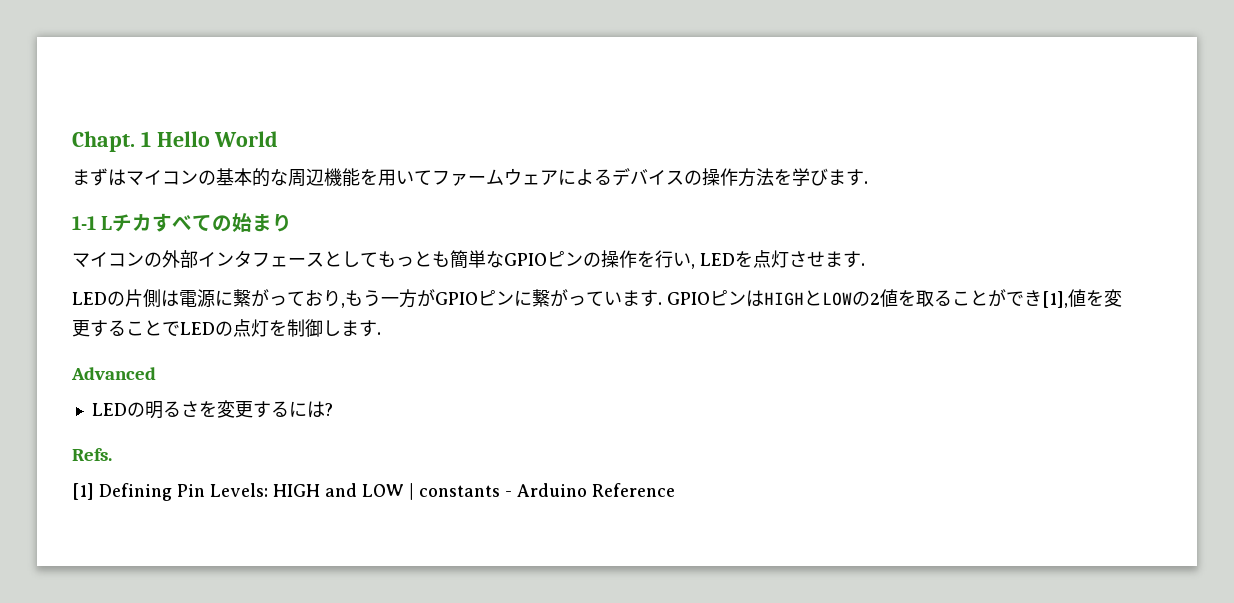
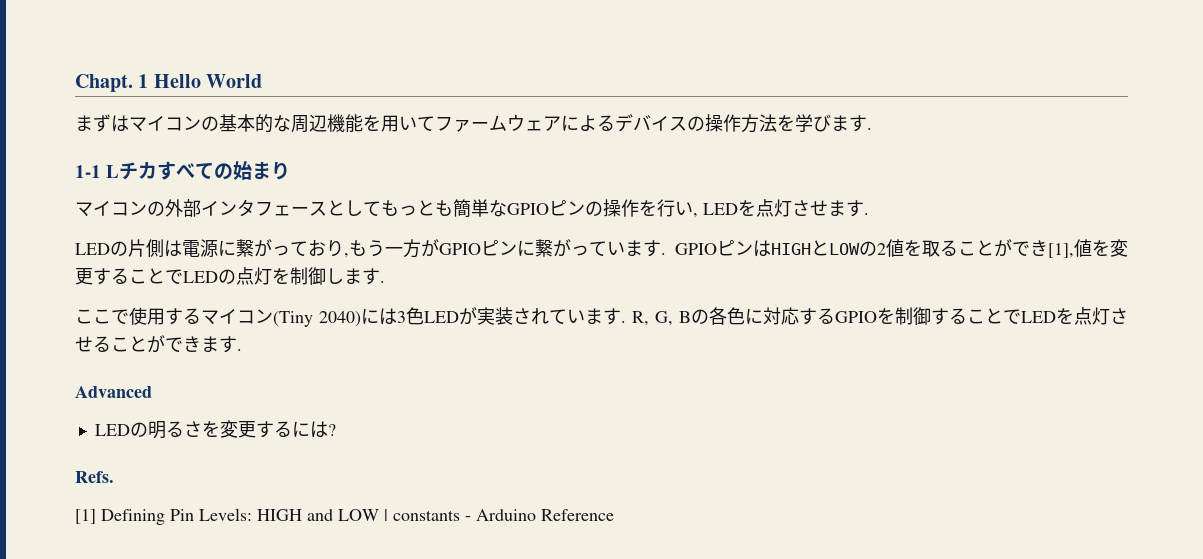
+ ここで使用するマイコン(Tiny 2040)には3色LEDが実装されています. R, G, Bの各色に対応するGPIOを制御することでLEDを点灯させることができます.

